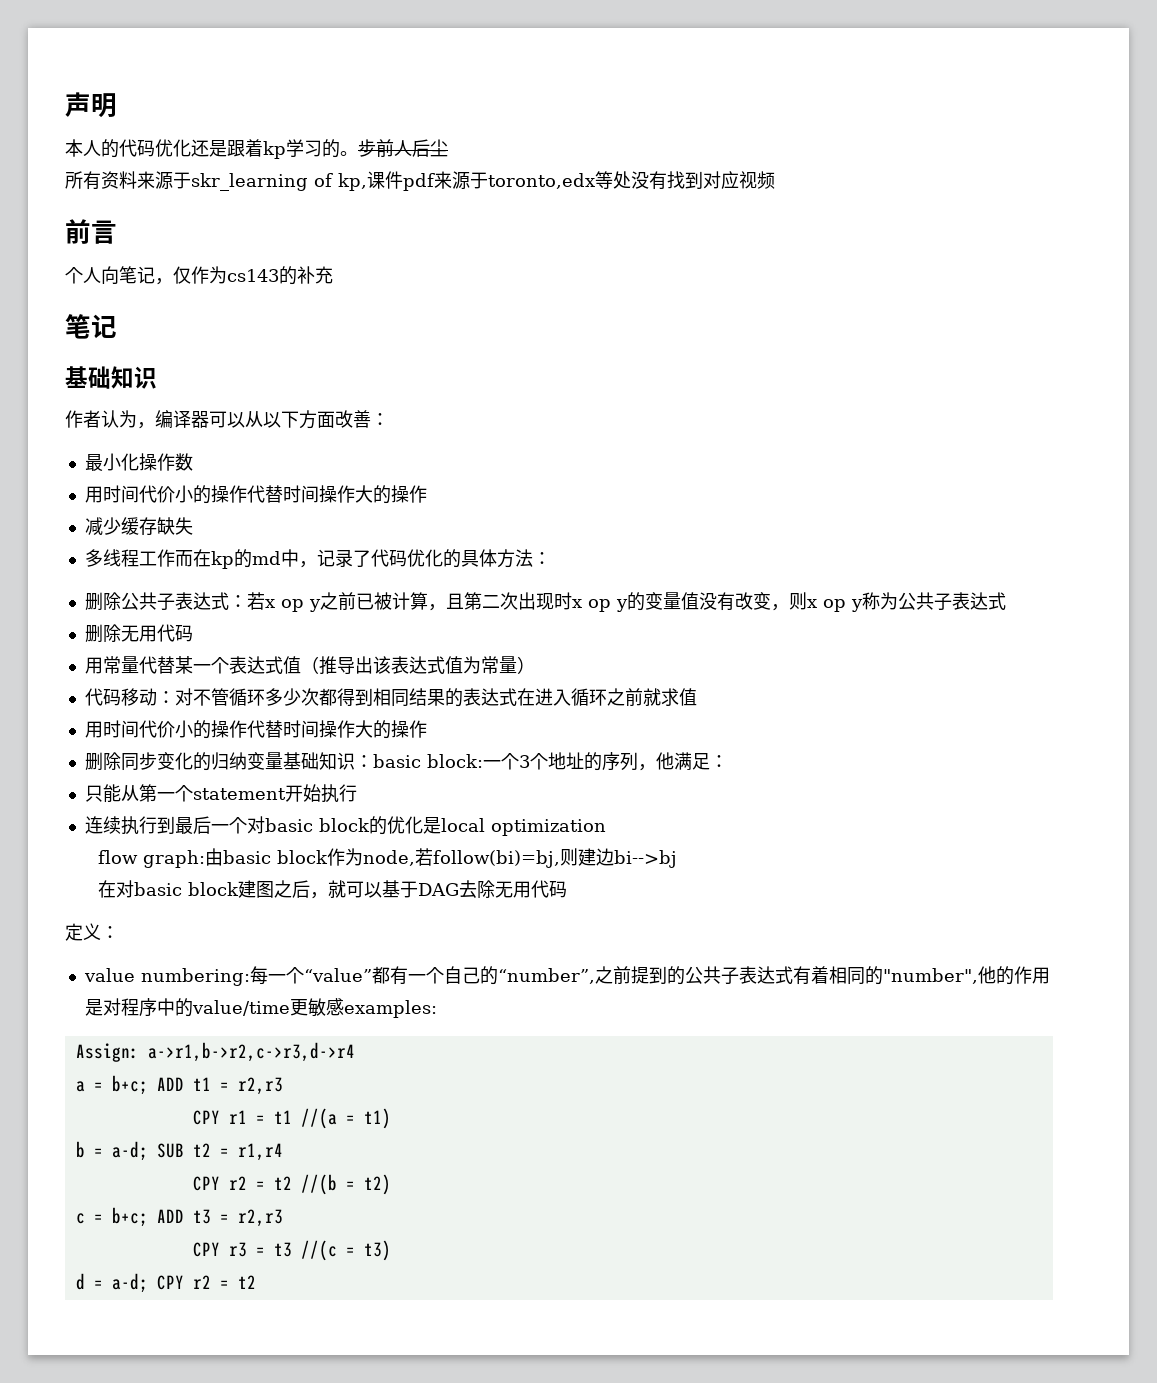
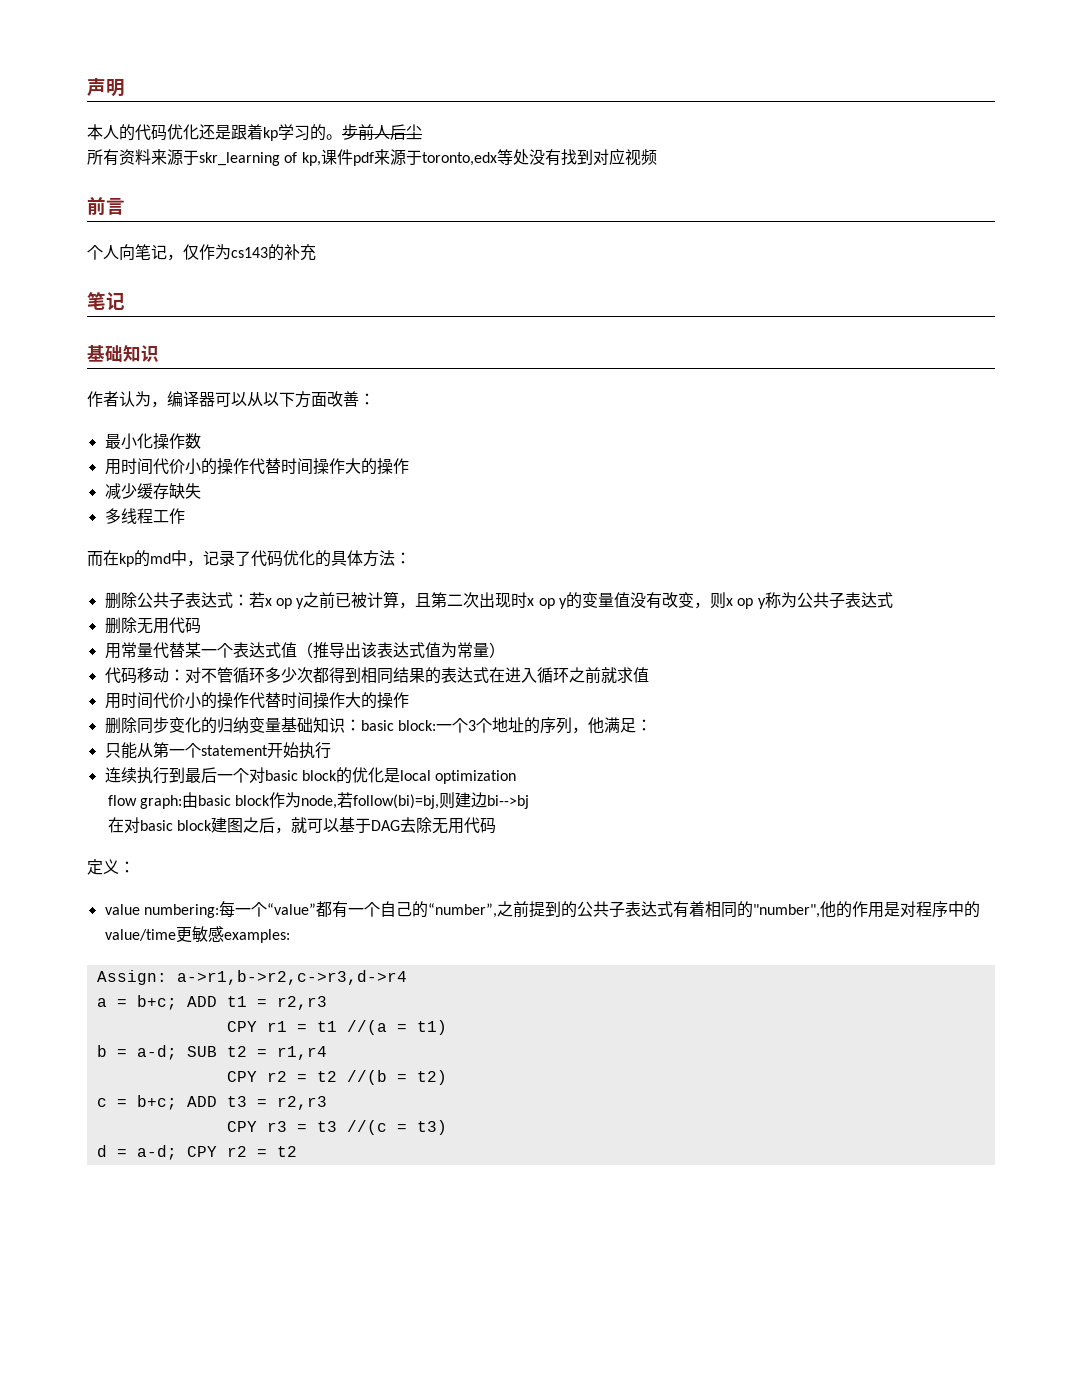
- 多线程工作而在kp的md中，记录了代码优化的具体方法：
+ 多线程工作
+ 而在kp的md中，记录了代码优化的具体方法：

